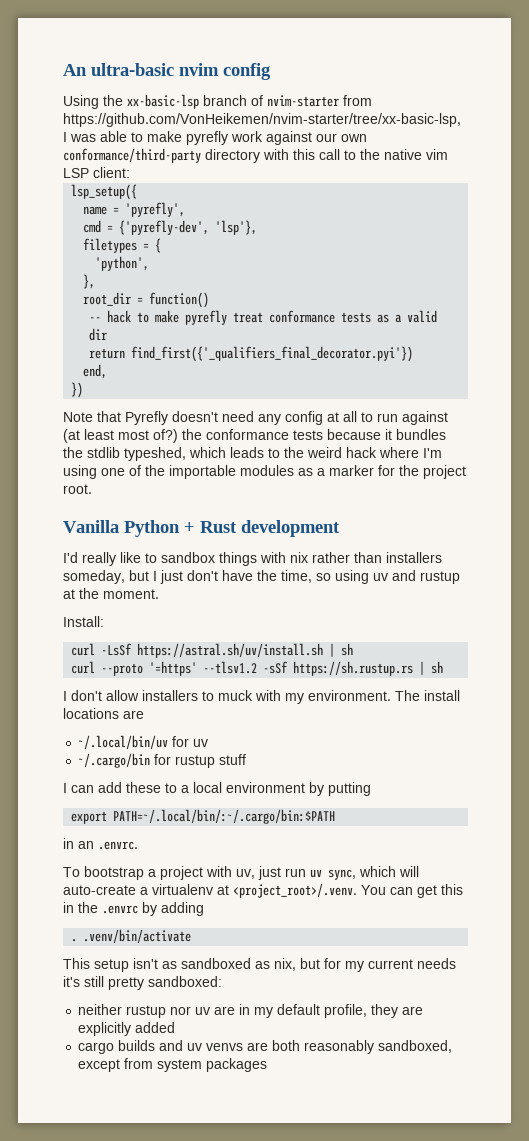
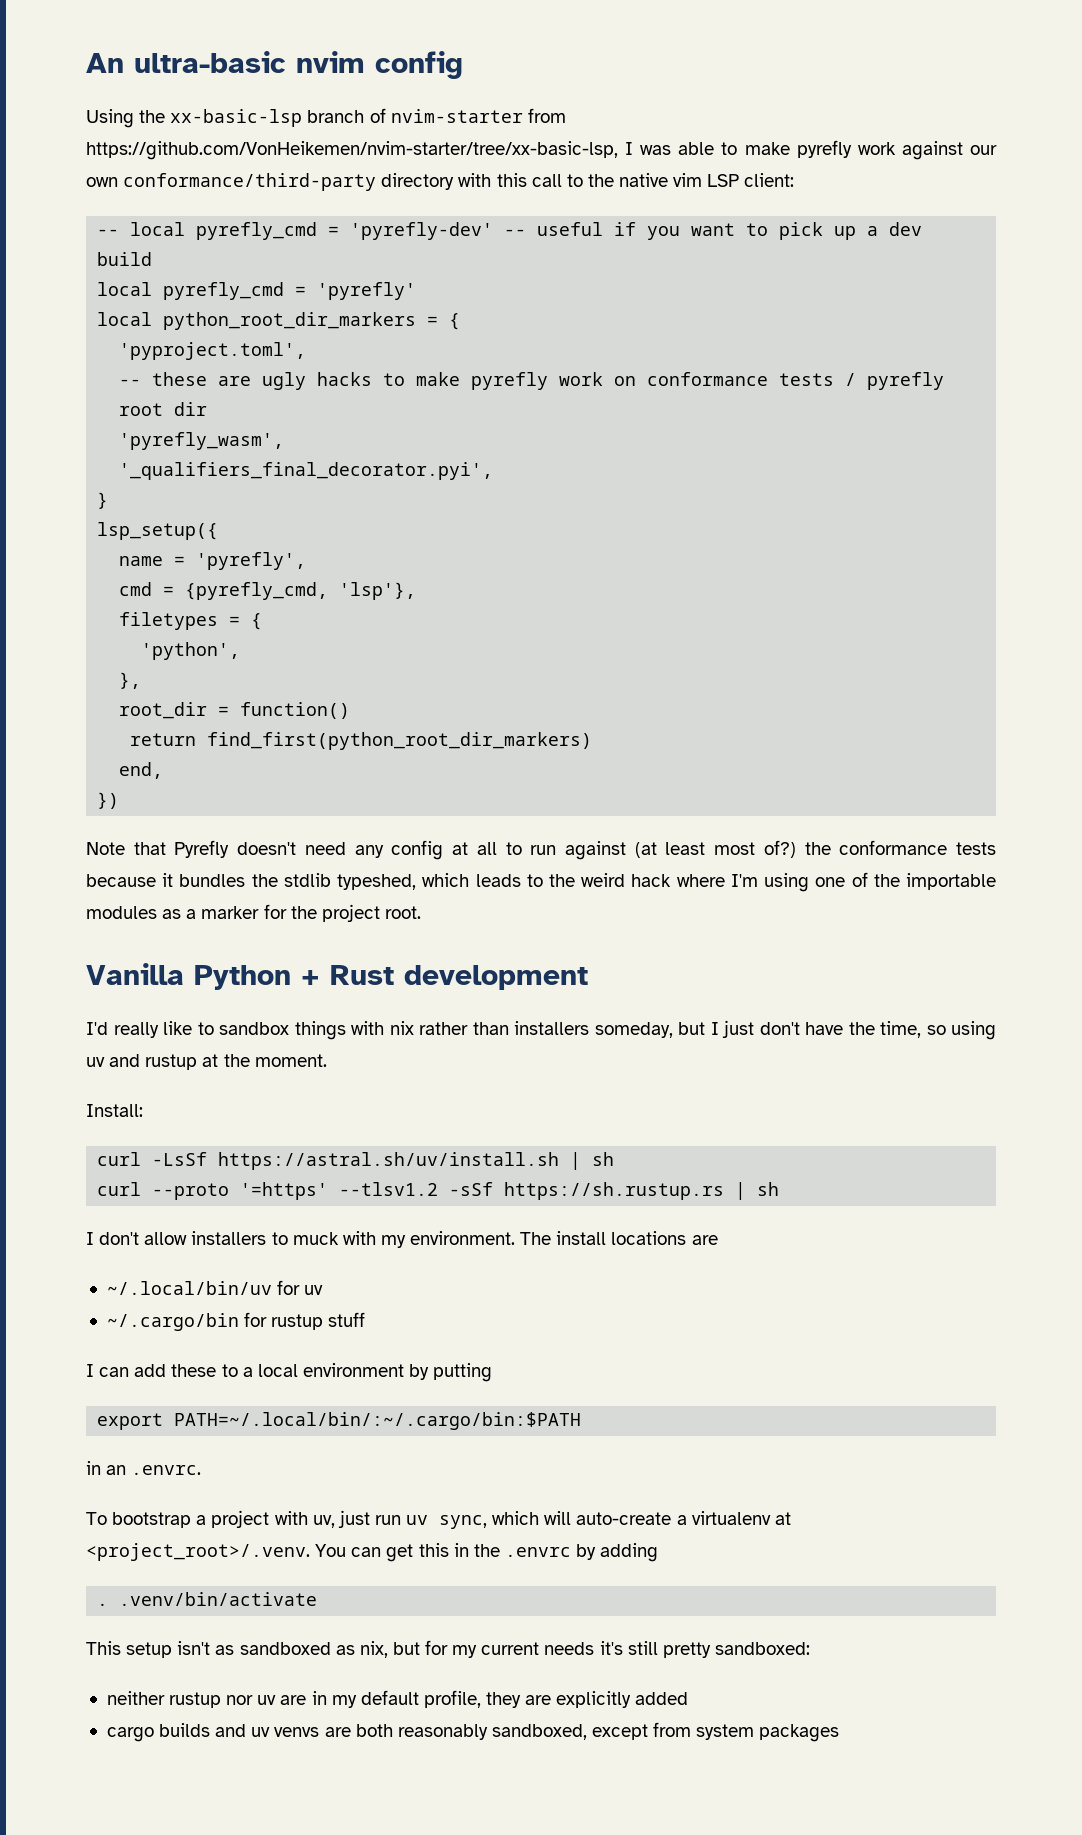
+ -- local pyrefly_cmd = 'pyrefly-dev' -- useful if you want to pick up a dev build
+ local pyrefly_cmd = 'pyrefly'
+ local python_root_dir_markers = {
+ 'pyproject.toml',
+ -- these are ugly hacks to make pyrefly work on conformance tests / pyrefly root dir
+ 'pyrefly_wasm',
+ '_qualifiers_final_decorator.pyi',
+ }
- cmd = {'pyrefly-dev', 'lsp'},
+ cmd = {pyrefly_cmd, 'lsp'},
- -- hack to make pyrefly treat conformance tests as a valid dir
- return find_first({'_qualifiers_final_decorator.pyi'})
+ return find_first(python_root_dir_markers)

